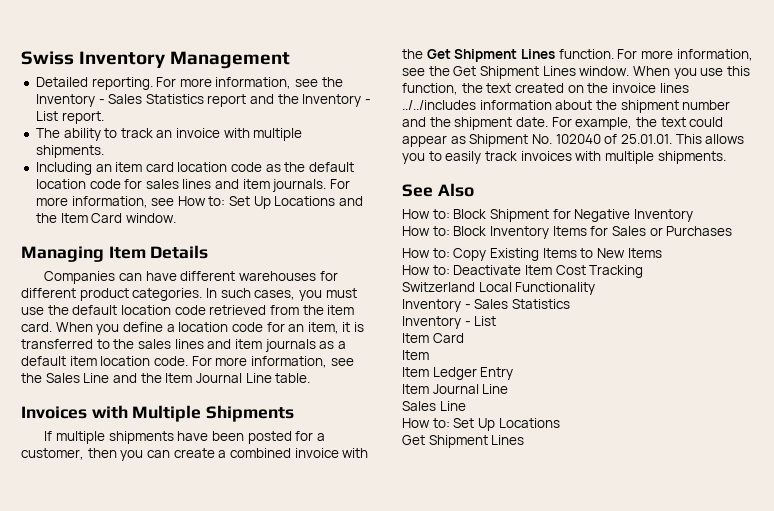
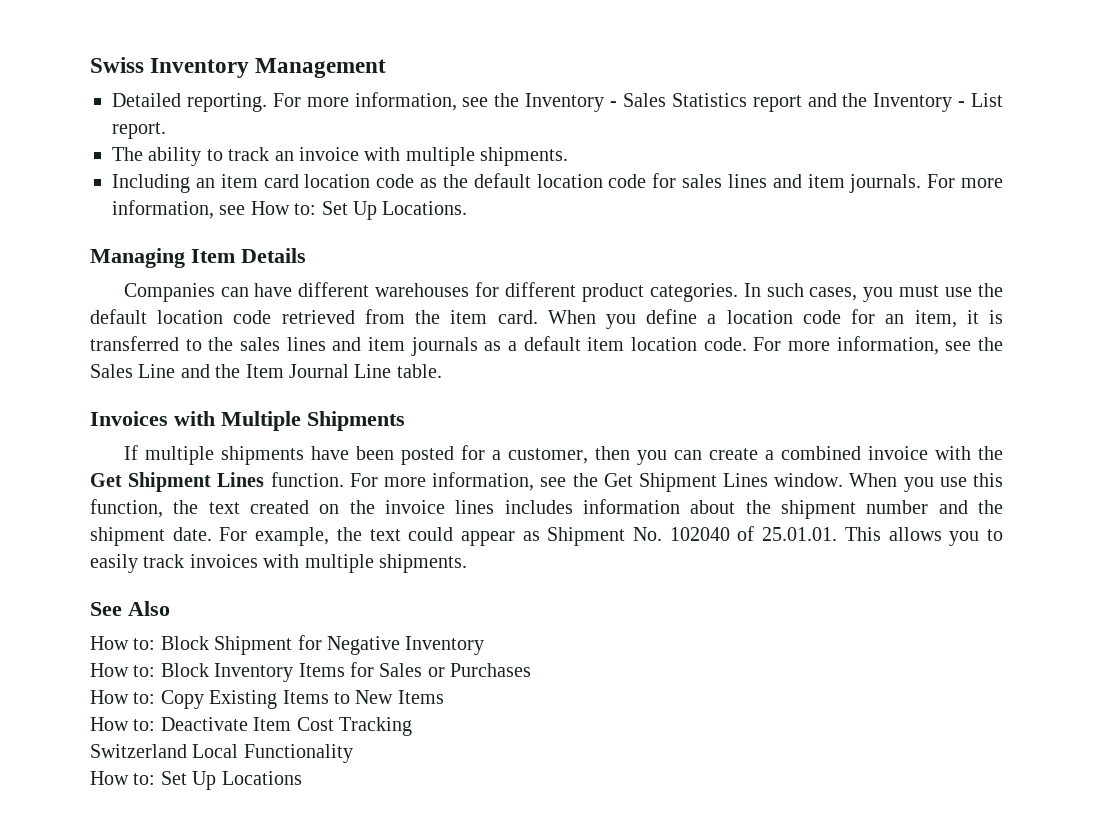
- For more information, see How to: Set Up Locations and the Item Card window.
+ For more information, see How to: Set Up Locations.
- When you use this function, the text created on the invoice lines ../../includes information about the shipment number and the shipment date.
+ When you use this function, the text created on the invoice lines includes information about the shipment number and the shipment date.
  Switzerland Local Functionality
- Inventory - Sales Statistics
- Inventory - List
- Item Card
- Item
- Item Ledger Entry
- Item Journal Line
- Sales Line
  How to: Set Up Locations
- Get Shipment Lines

